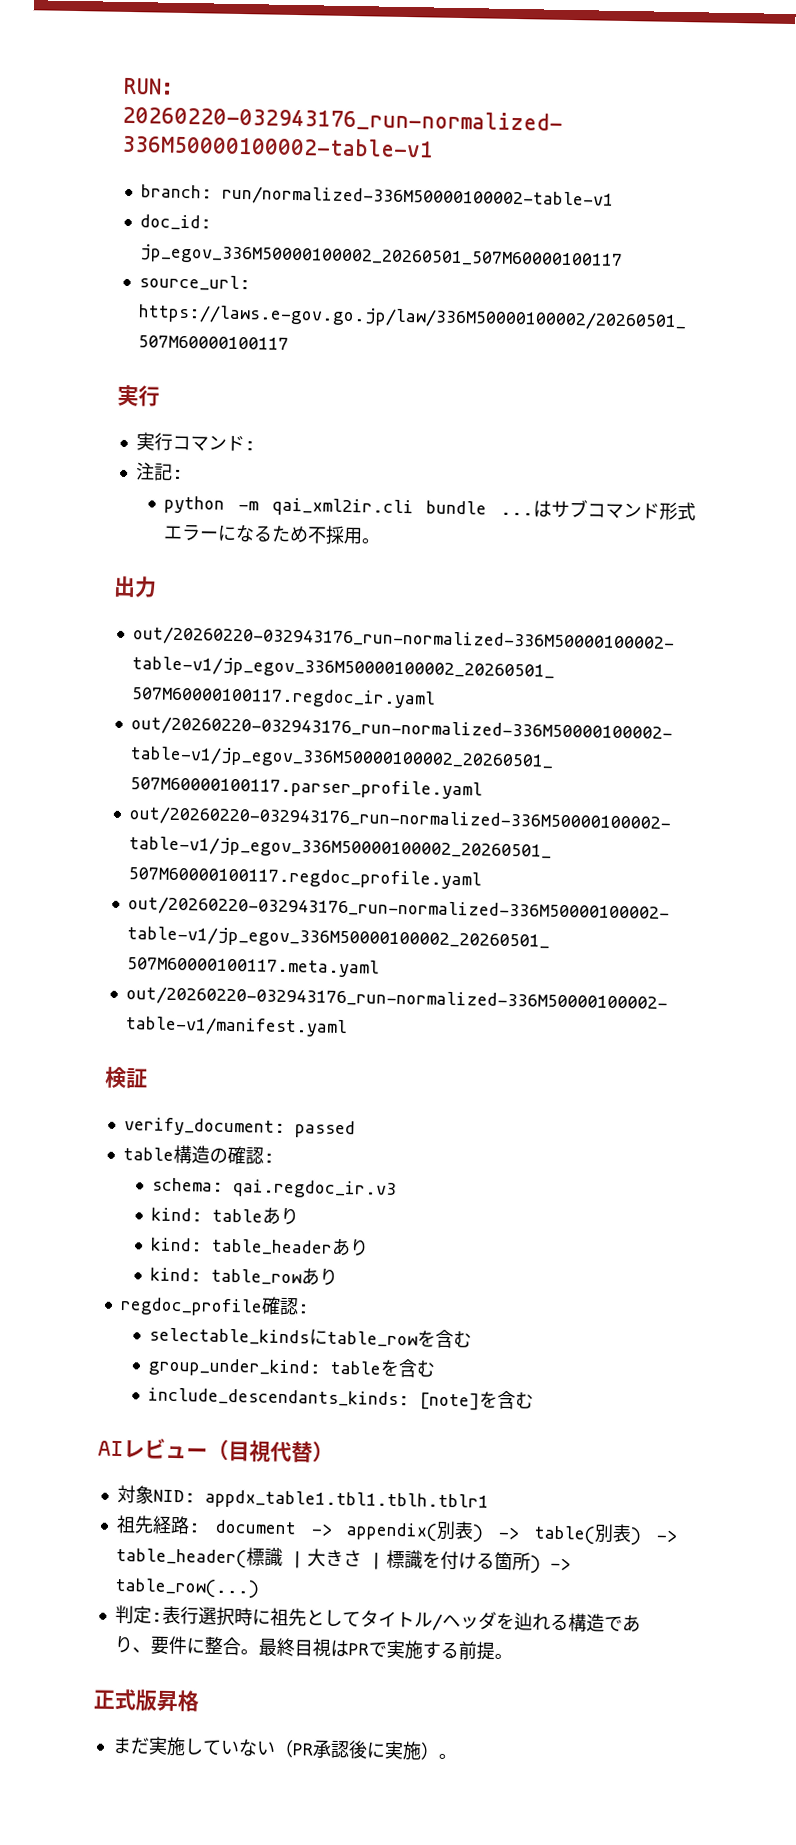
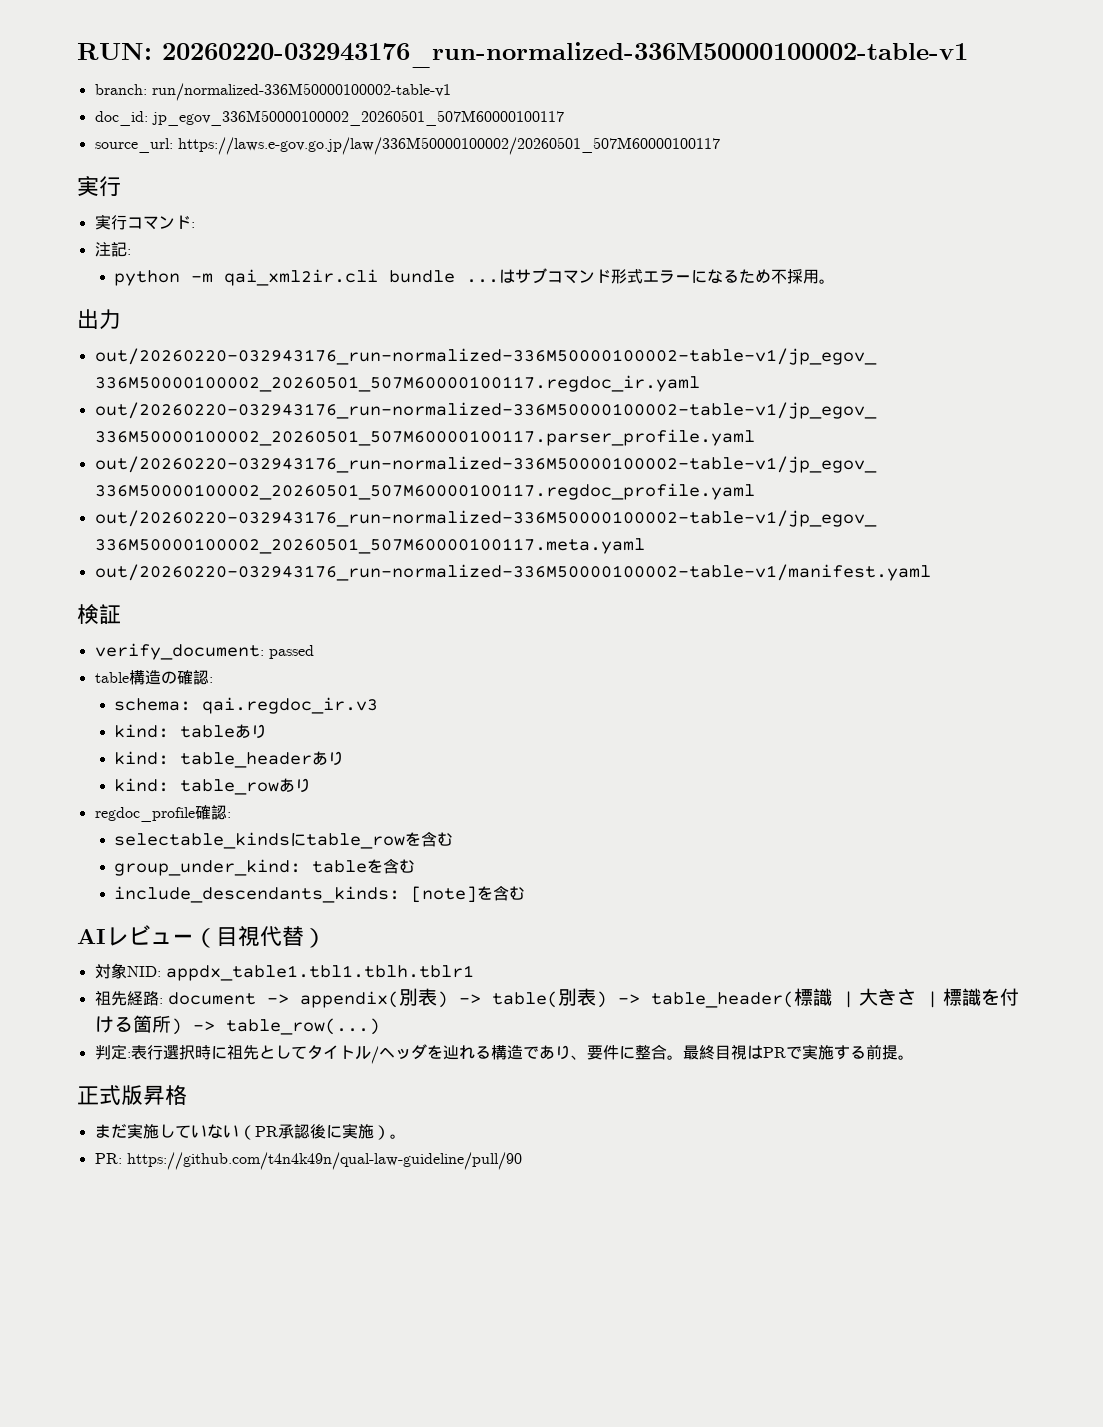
+ PR: https://github.com/t4n4k49n/qual-law-guideline/pull/90

